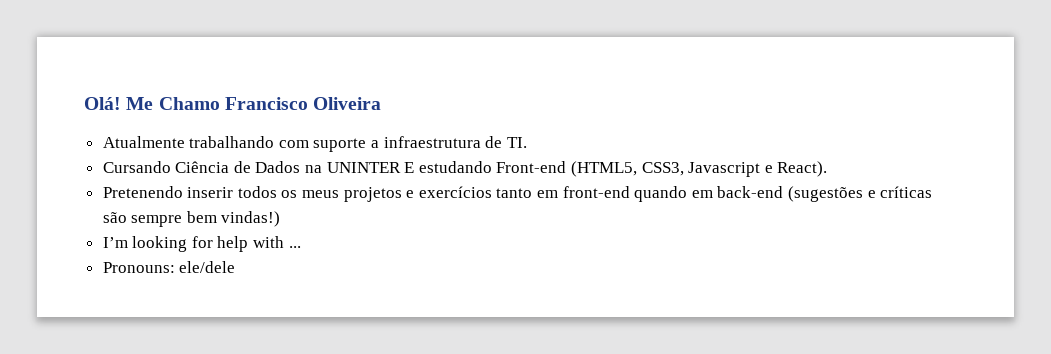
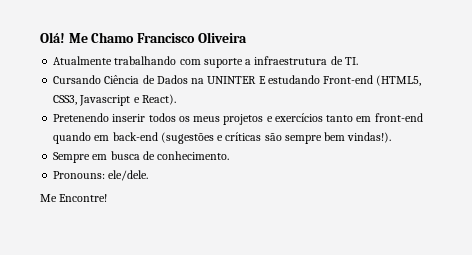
- Pretenendo inserir todos os meus projetos e exercícios tanto em front-end quando em back-end (sugestões e críticas são sempre bem vindas!)
- I’m looking for help with ...
- Pronouns: ele/dele
+ Pretenendo inserir todos os meus projetos e exercícios tanto em front-end quando em back-end (sugestões e críticas são sempre bem vindas!).
+ Sempre em busca de conhecimento.
+ Pronouns: ele/dele.
+ Me Encontre!

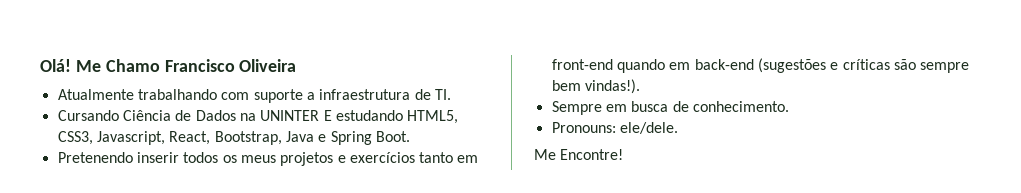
- Cursando Ciência de Dados na UNINTER E estudando Front-end (HTML5, CSS3, Javascript e React).
+ Cursando Ciência de Dados na UNINTER E estudando HTML5, CSS3, Javascript, React, Bootstrap, Java e Spring Boot.

